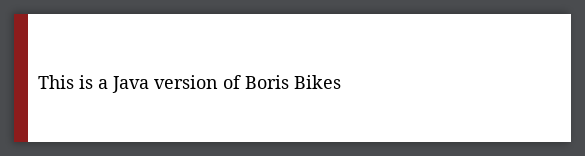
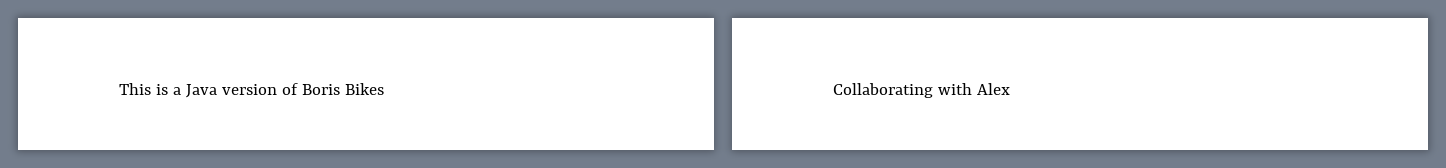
+ Collaborating with Alex

